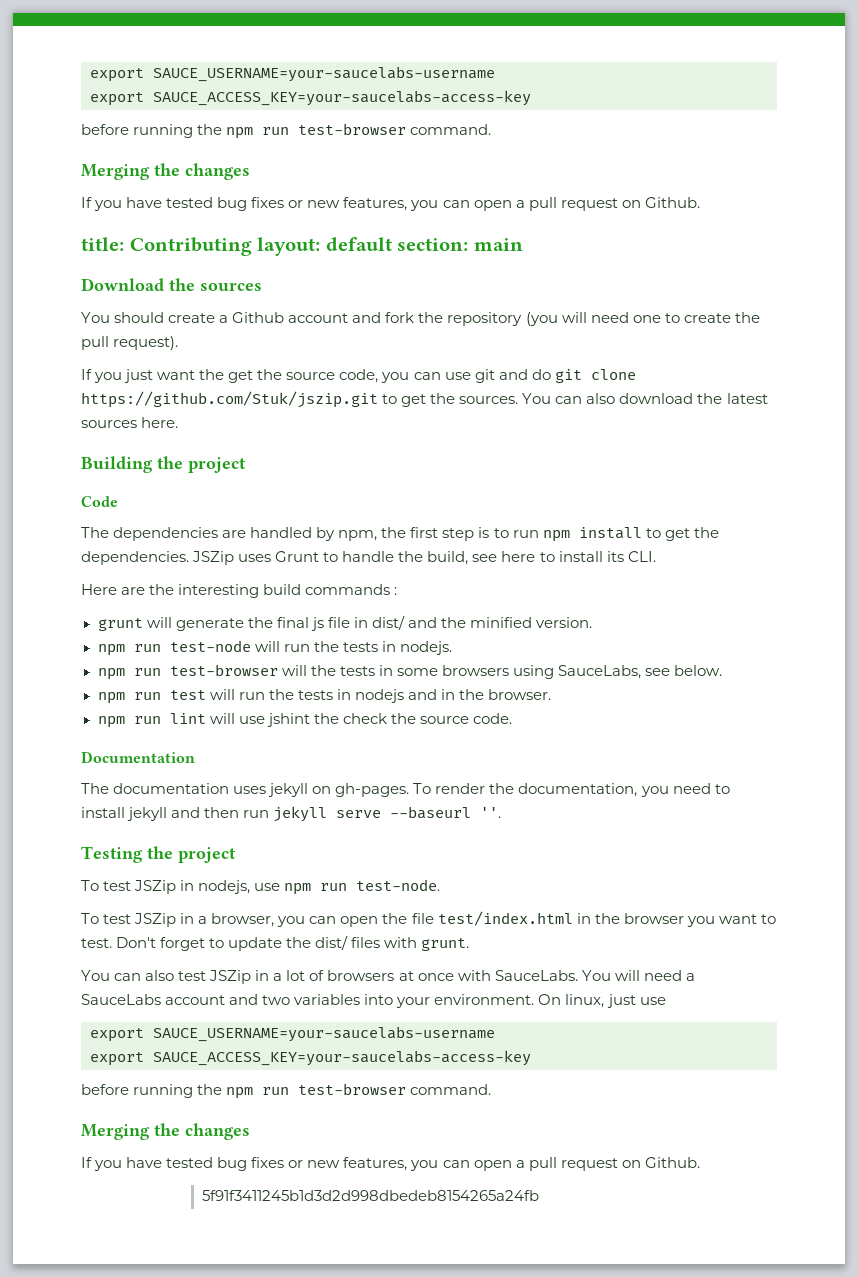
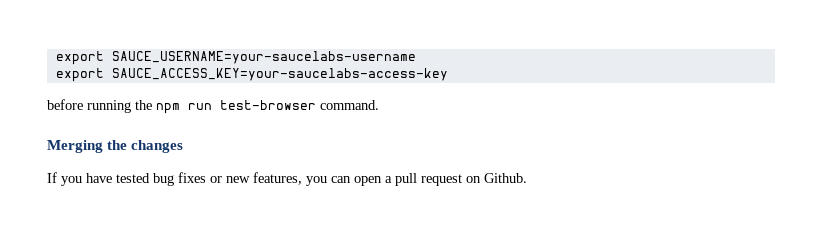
- title: Contributing layout: default section: main
- Download the sources
- You should create a Github account and fork the repository (you will need one to create the pull request).
- If you just want the get the source code, you can use git and do git clone https://github.com/Stuk/jszip.git to get the sources. You can also download the latest sources here.
- Building the project
- Code
- The dependencies are handled by npm, the first step is to run npm install to get the dependencies. JSZip uses Grunt to handle the build, see here to install its CLI.
- Here are the interesting build commands :
- grunt will generate the final js file in dist/ and the minified version.
- npm run test-node will run the tests in nodejs.
- npm run test-browser will the tests in some browsers using SauceLabs, see below.
- npm run test will run the tests in nodejs and in the browser.
- npm run lint will use jshint the check the source code.
- Documentation
- The documentation uses jekyll on gh-pages. To render the documentation, you need to install jekyll and then run jekyll serve --baseurl ''.
- Testing the project
- To test JSZip in nodejs, use npm run test-node.
- To test JSZip in a browser, you can open the file test/index.html in the browser you want to test. Don't forget to update the dist/ files with grunt.
- You can also test JSZip in a lot of browsers at once with SauceLabs. You will need a SauceLabs account and two variables into your environment. On linux, just use
- export SAUCE_USERNAME=your-saucelabs-username
- export SAUCE_ACCESS_KEY=your-saucelabs-access-key
- before running the npm run test-browser command.
- Merging the changes
- If you have tested bug fixes or new features, you can open a pull request on Github.
- 5f91f3411245b1d3d2d998dbedeb8154265a24fb

